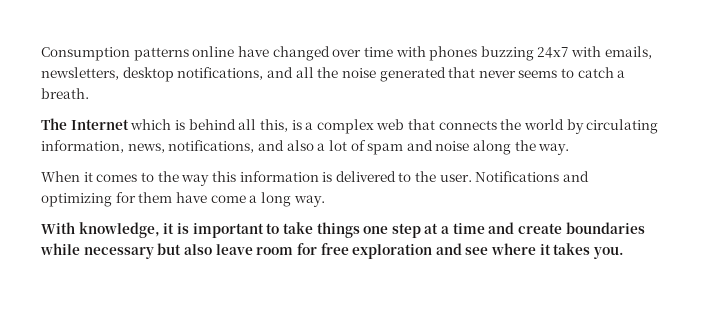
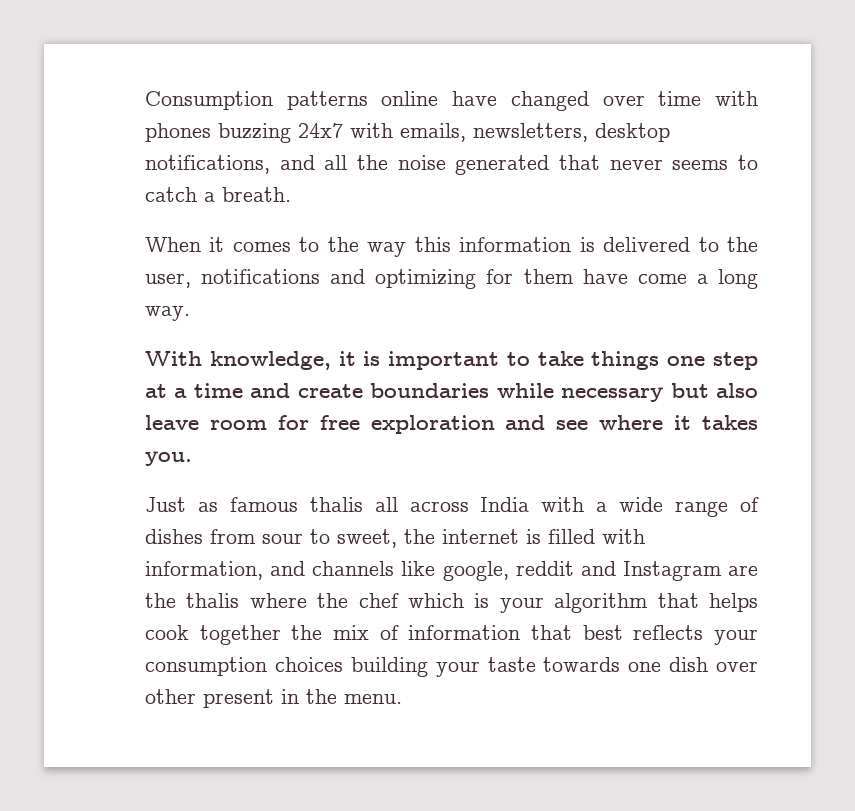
- The Internet which is behind all this, is a complex web that connects the world by circulating information, news, notifications, and also a lot of spam and noise along the way.
- When it comes to the way this information is delivered to the user. Notifications and optimizing for them have come a long way.
+ When it comes to the way this information is delivered to the user, notifications and optimizing for them have come a long way.
+ Just as famous thalis all across India with a wide range of dishes from sour to sweet, the internet is filled with information, and channels like google, reddit and Instagram are the thalis where the chef which is your algorithm that helps cook together the mix of information that best reflects your consumption choices building your taste towards one dish over other present in the menu.

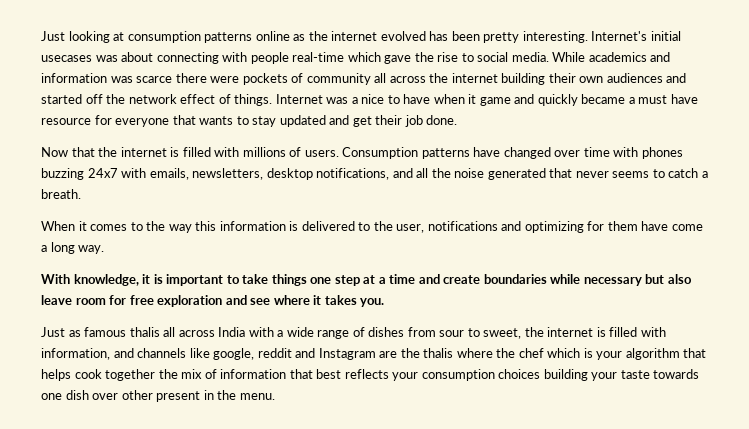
+ Just looking at consumption patterns online as the internet evolved has been pretty interesting. Internet's initial usecases was about connecting with people real-time which gave the rise to social media. While academics and information was scarce there were pockets of community all across the internet building their own audiences and started off the network effect of things. Internet was a nice to have when it game and quickly became a must have resource for everyone that wants to stay updated and get their job done.
+ Now that the internet is filled with millions of users.
- Consumption patterns online have changed over time with phones buzzing 24x7 with emails, newsletters, desktop notifications, and all the noise generated that never seems to catch a breath.
+ Consumption patterns have changed over time with phones buzzing 24x7 with emails, newsletters, desktop notifications, and all the noise generated that never seems to catch a breath.

